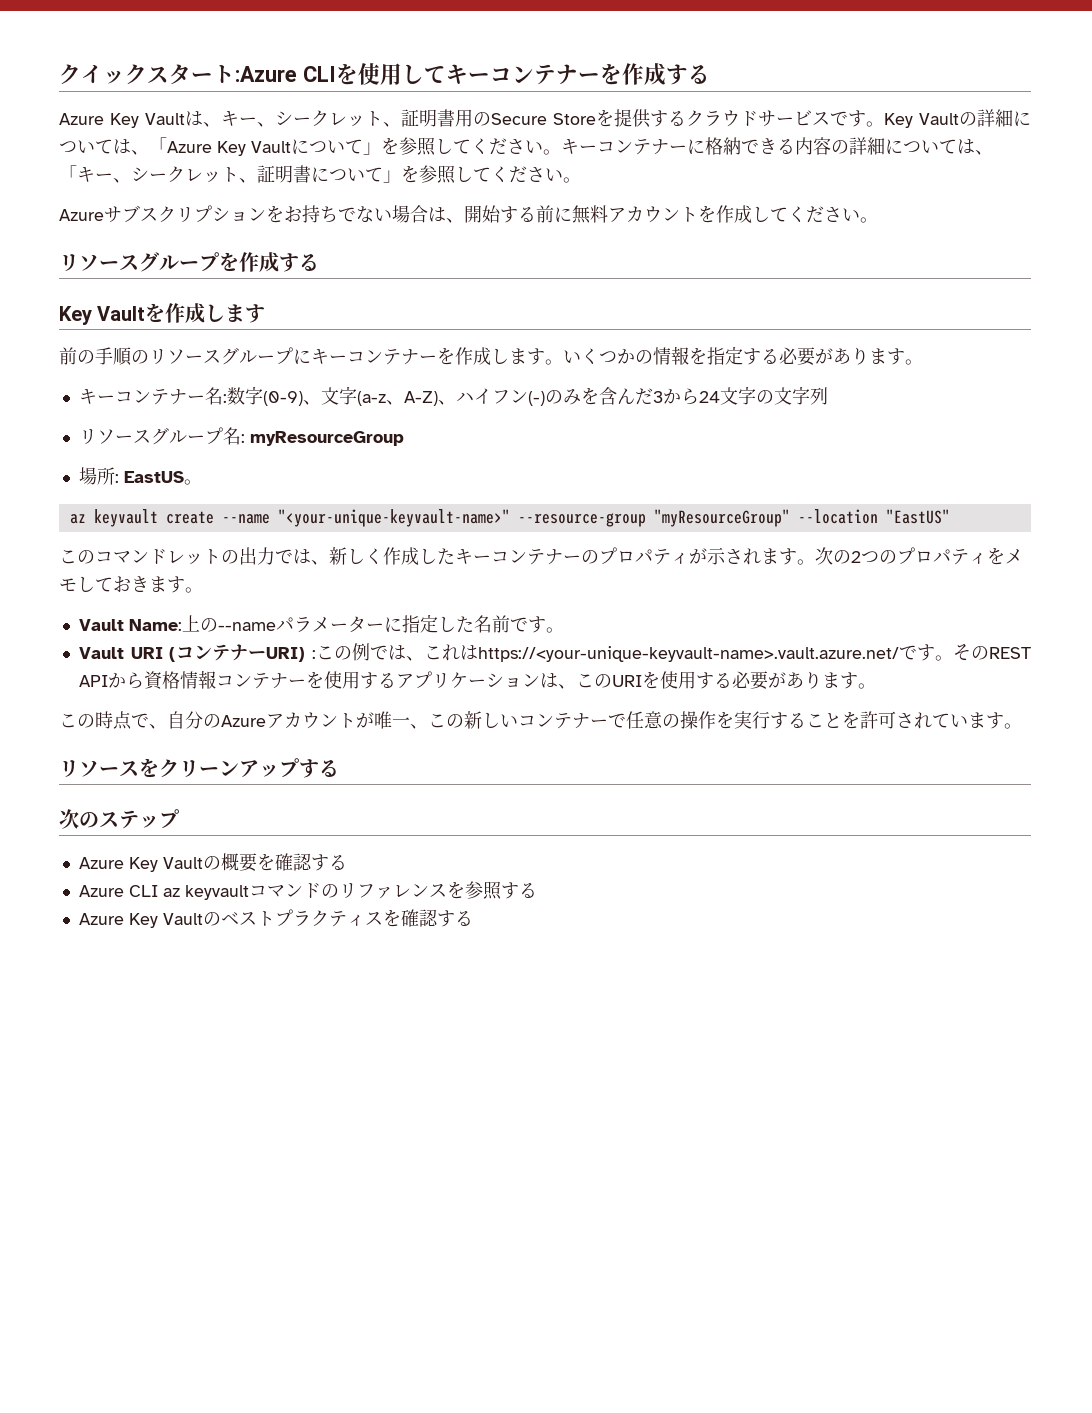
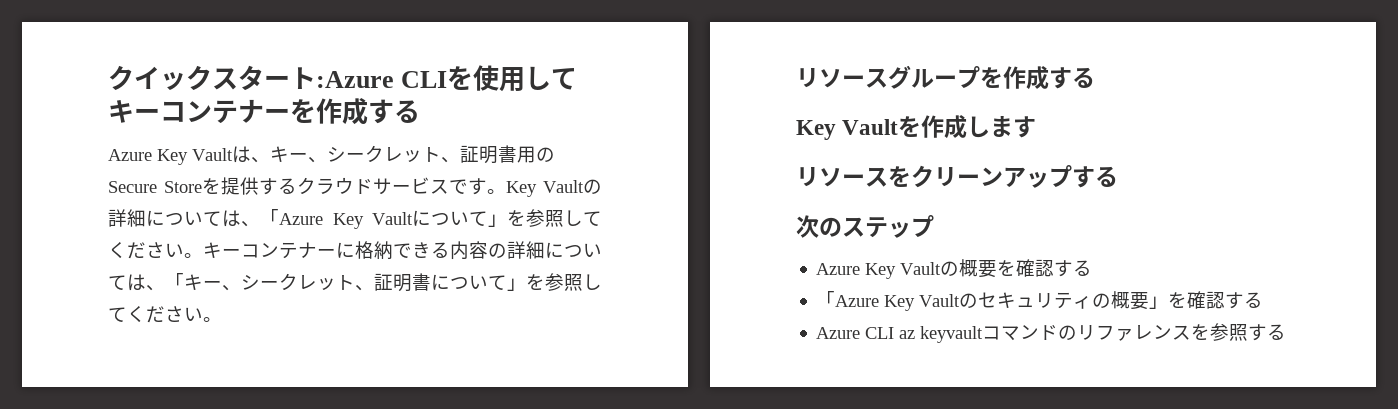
- Azureサブスクリプションをお持ちでない場合は、開始する前に無料アカウントを作成してください。
- 前の手順のリソースグループにキーコンテナーを作成します。いくつかの情報を指定する必要があります。
- キーコンテナー名:数字(0-9)、文字(a-z、A-Z)、ハイフン(-)のみを含んだ3から24文字の文字列
- リソースグループ名: myResourceGroup
- 場所: EastUS。
- az keyvault create --name "<your-unique-keyvault-name>" --resource-group "myResourceGroup" --location "EastUS"
- このコマンドレットの出力では、新しく作成したキーコンテナーのプロパティが示されます。次の2つのプロパティをメモしておきます。
- Vault Name:上の--nameパラメーターに指定した名前です。
- Vault URI (コンテナーURI) :この例では、これはhttps://<your-unique-keyvault-name>.vault.azure.net/です。そのREST APIから資格情報コンテナーを使用するアプリケーションは、このURIを使用する必要があります。
- この時点で、自分のAzureアカウントが唯一、この新しいコンテナーで任意の操作を実行することを許可されています。
+ 「Azure Key Vaultのセキュリティの概要」を確認する
- Azure Key Vaultのベストプラクティスを確認する

